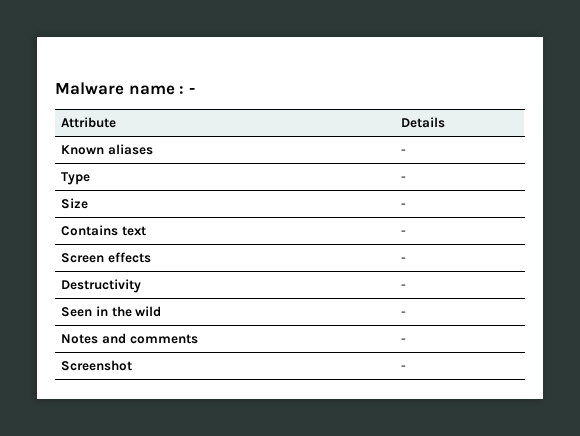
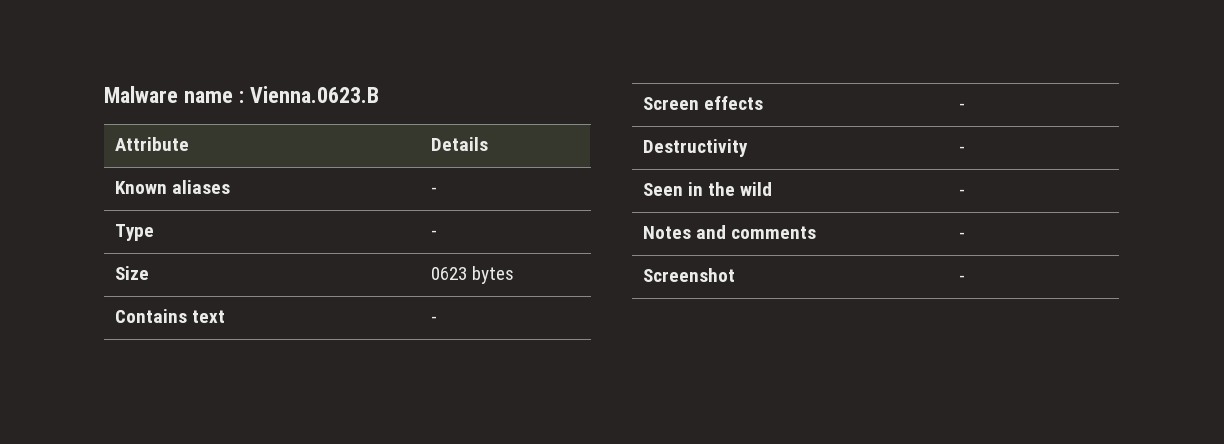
- Malware name : -
+ Malware name : Vienna.0623.B
- Size | -
+ Size | 0623 bytes

